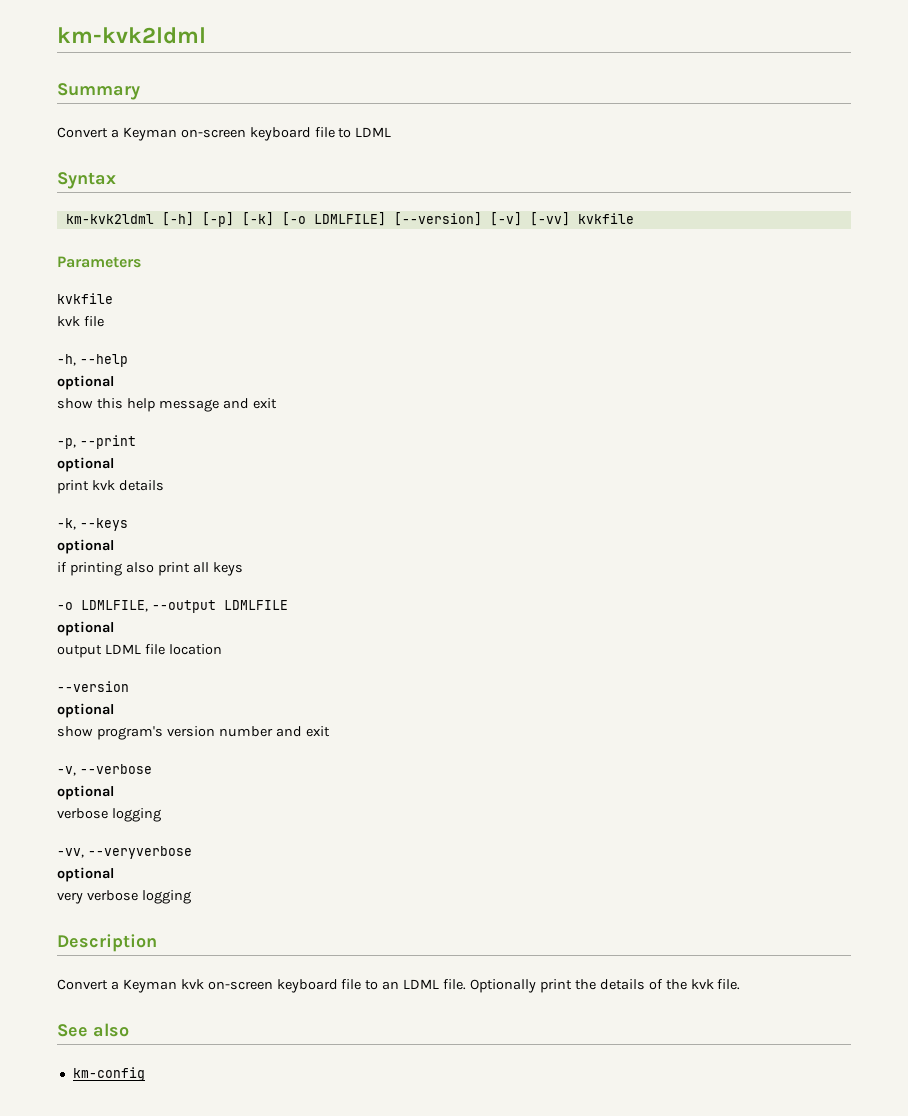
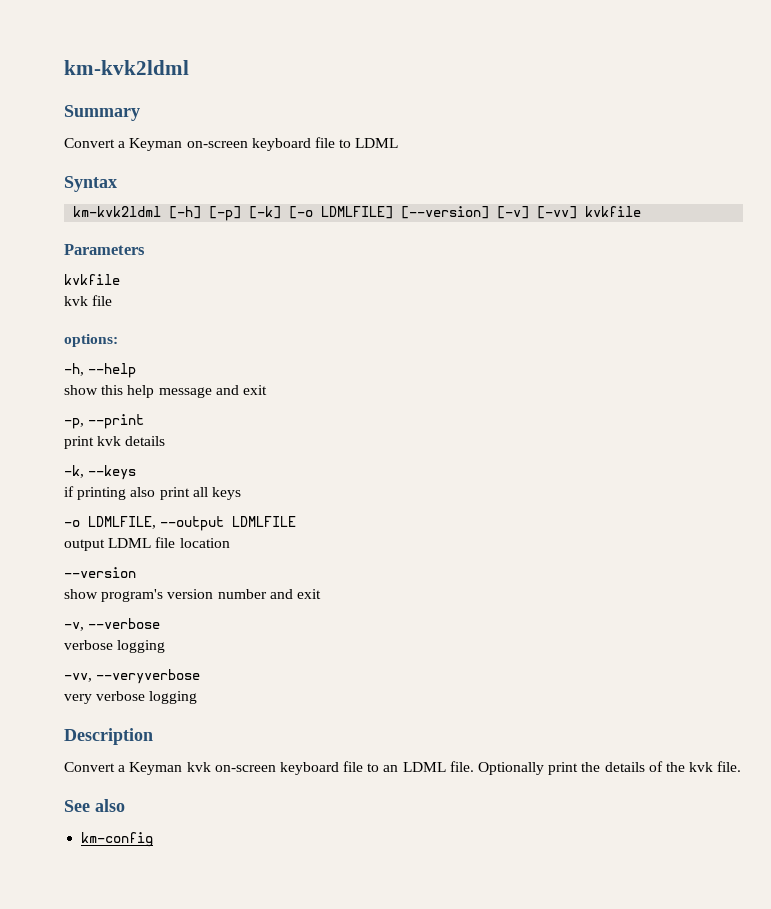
+ options:
  -h, --help
- optional
  -p, --print
- optional
  -k, --keys
- optional
  -o LDMLFILE, --output LDMLFILE
- optional
  --version
- optional
  -v, --verbose
- optional
  -vv, --veryverbose
- optional

